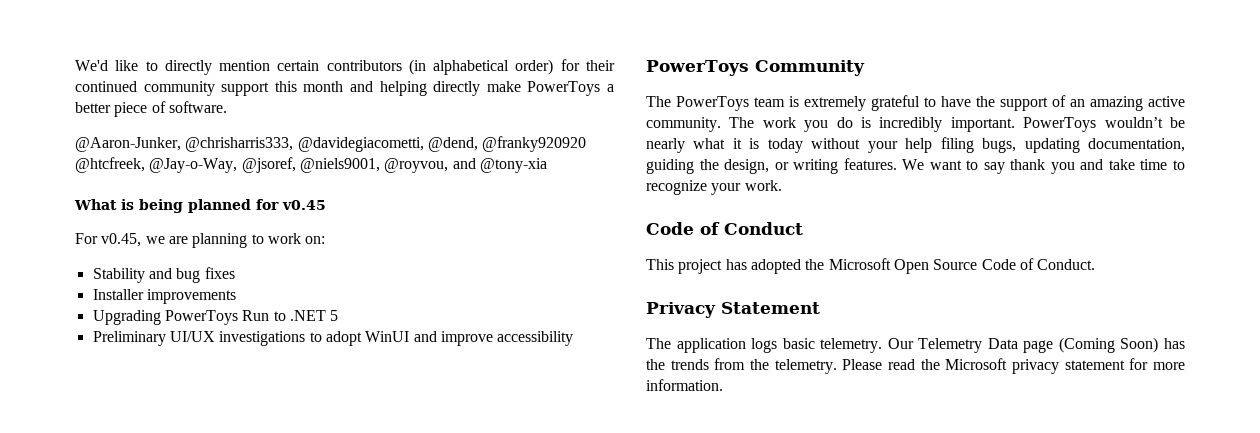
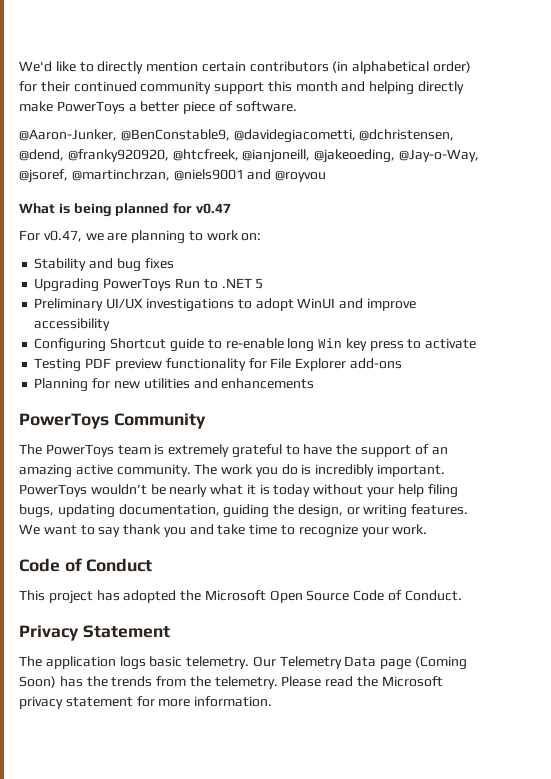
- @Aaron-Junker, @chrisharris333, @davidegiacometti, @dend, @franky920920 @htcfreek, @Jay-o-Way, @jsoref, @niels9001, @royvou, and @tony-xia
+ @Aaron-Junker, @BenConstable9, @davidegiacometti, @dchristensen, @dend, @franky920920, @htcfreek, @ianjoneill, @jakeoeding, @Jay-o-Way, @jsoref, @martinchrzan, @niels9001 and @royvou
- What is being planned for v0.45
+ What is being planned for v0.47
- For v0.45, we are planning to work on:
+ For v0.47, we are planning to work on:
- Installer improvements
+ Configuring Shortcut guide to re-enable long Win key press to activate
+ Testing PDF preview functionality for File Explorer add-ons
+ Planning for new utilities and enhancements

